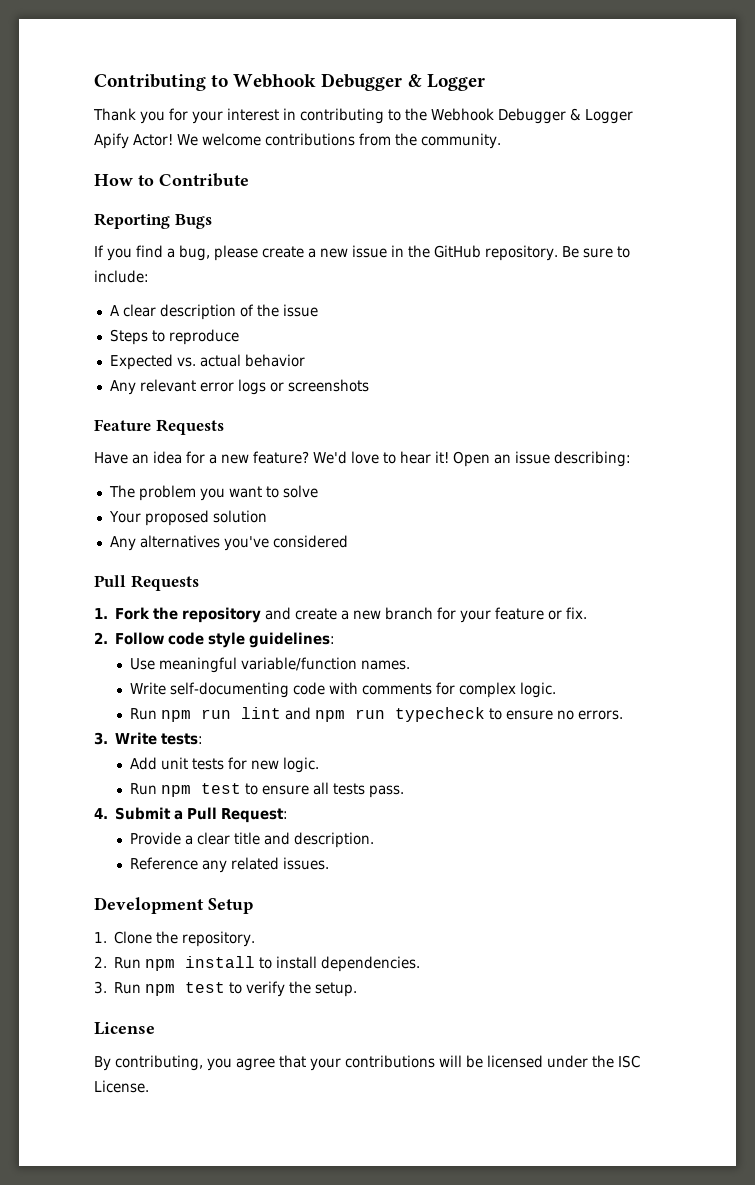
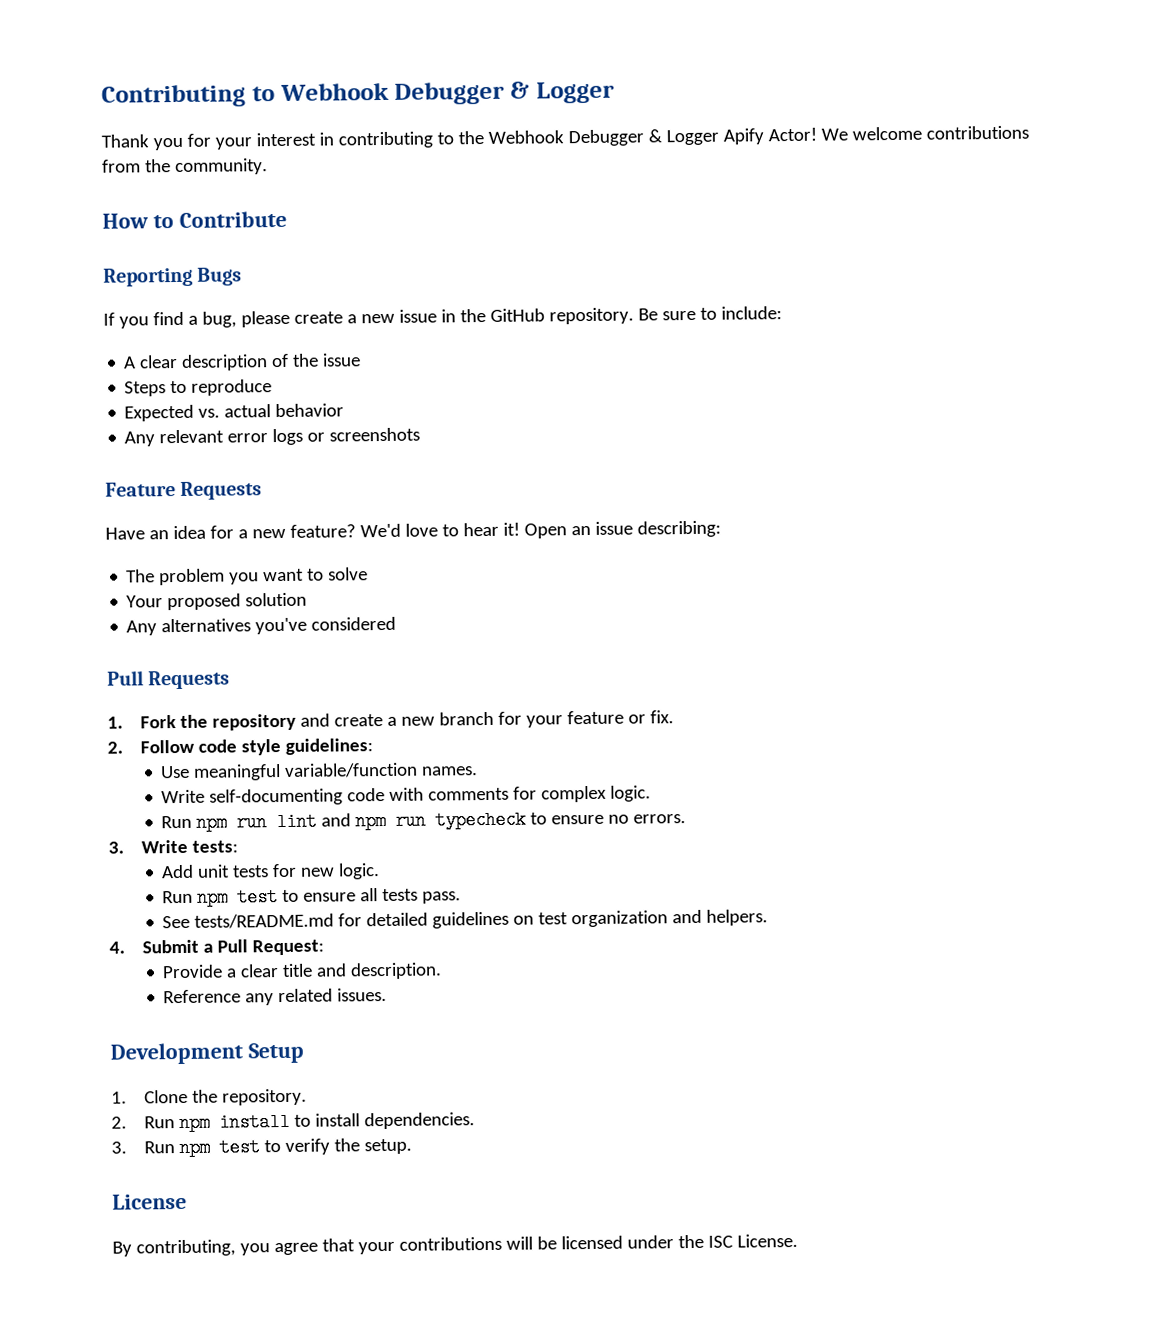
+ See tests/README.md for detailed guidelines on test organization and helpers.

